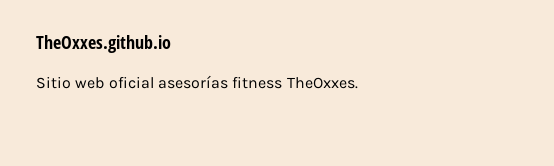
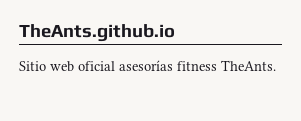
- TheOxxes.github.io
+ TheAnts.github.io
- Sitio web oficial asesorías fitness TheOxxes.
+ Sitio web oficial asesorías fitness TheAnts.

